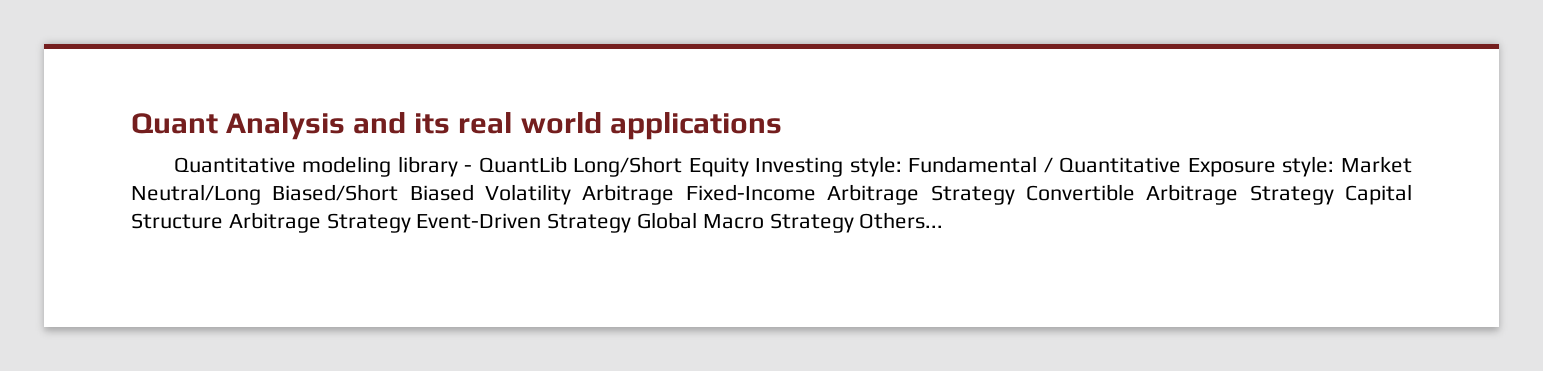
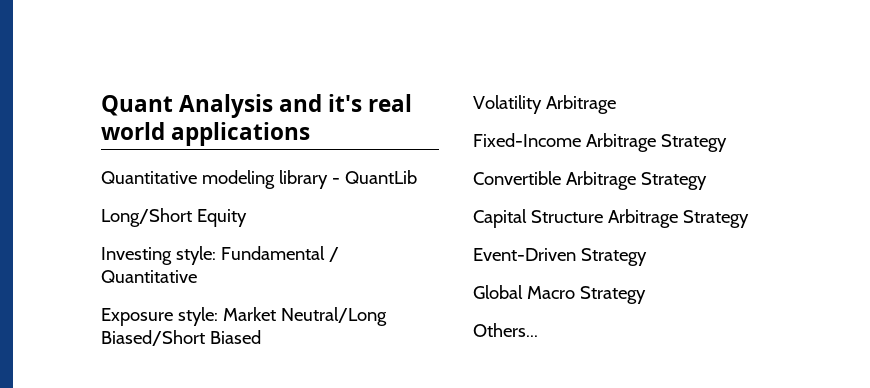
- Quant Analysis and its real world applications
+ Quant Analysis and it's real world applications
- Quantitative modeling library - QuantLib Long/Short Equity Investing style: Fundamental / Quantitative Exposure style: Market Neutral/Long Biased/Short Biased Volatility Arbitrage Fixed-Income Arbitrage Strategy Convertible Arbitrage Strategy Capital Structure Arbitrage Strategy Event-Driven Strategy Global Macro Strategy Others...
+ Quantitative modeling library - QuantLib
+ Long/Short Equity
+ Investing style: Fundamental / Quantitative
+ Exposure style: Market Neutral/Long Biased/Short Biased
+ Volatility Arbitrage
+ Fixed-Income Arbitrage Strategy
+ Convertible Arbitrage Strategy
+ Capital Structure Arbitrage Strategy
+ Event-Driven Strategy
+ Global Macro Strategy
+ Others...

